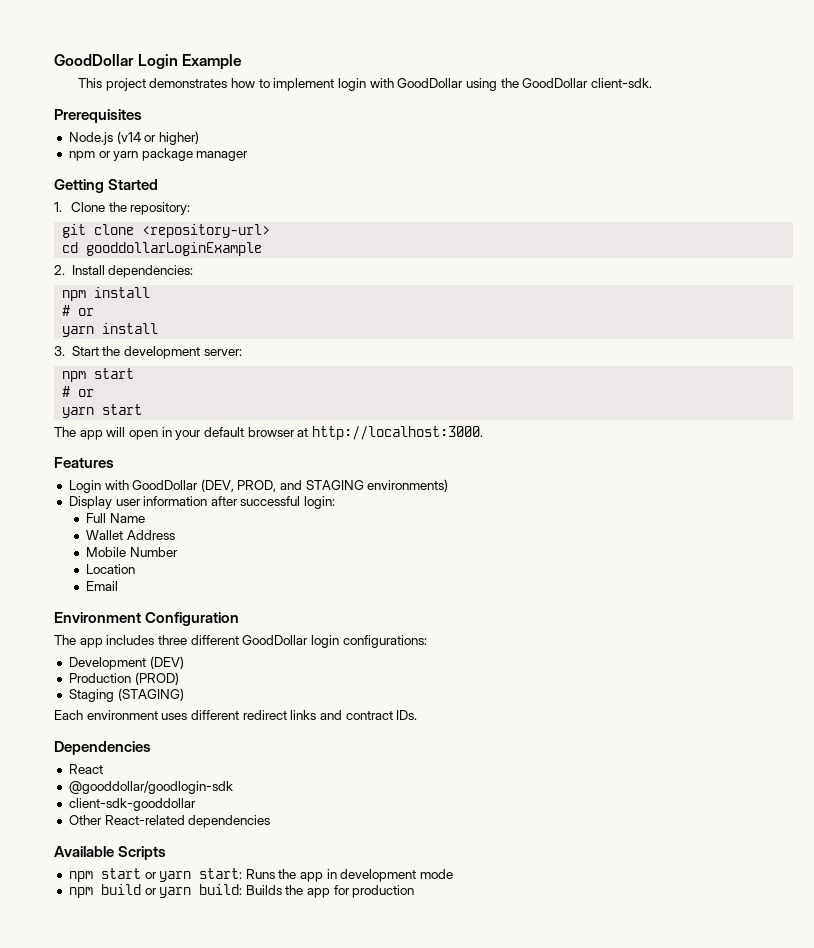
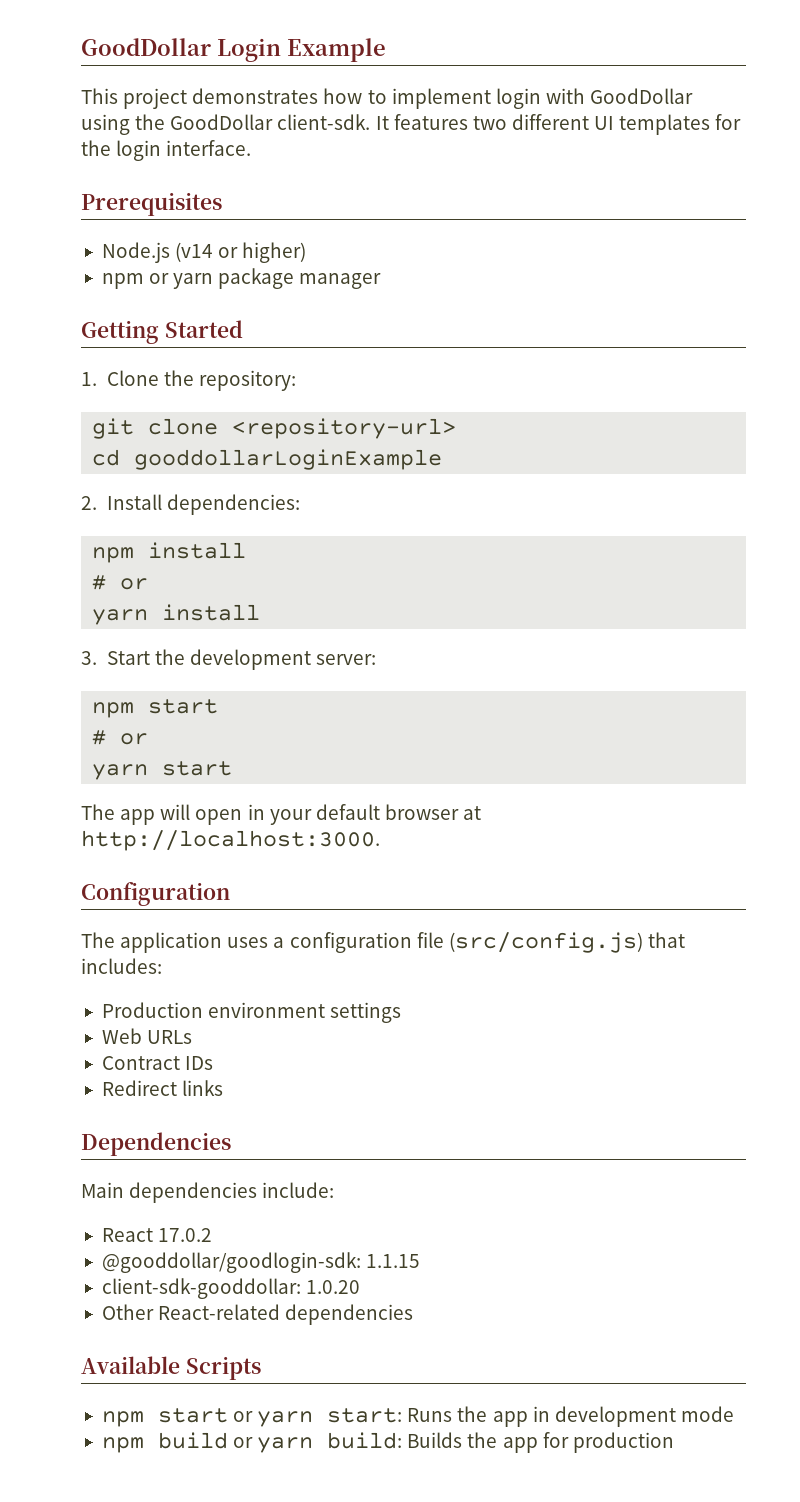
+ It features two different UI templates for the login interface.
- Features
- Login with GoodDollar (DEV, PROD, and STAGING environments)
- Display user information after successful login:
- Full Name
- Wallet Address
- Mobile Number
- Location
- Email
- Environment Configuration
- The app includes three different GoodDollar login configurations:
- Development (DEV)
- Production (PROD)
- Staging (STAGING)
- Each environment uses different redirect links and contract IDs.
+ Configuration
+ The application uses a configuration file (src/config.js) that includes:
+ Production environment settings
+ Web URLs
+ Contract IDs
+ Redirect links
  Dependencies
- React
- @gooddollar/goodlogin-sdk
- client-sdk-gooddollar
+ Main dependencies include:
+ React 17.0.2
+ @gooddollar/goodlogin-sdk: 1.1.15
+ client-sdk-gooddollar: 1.0.20

